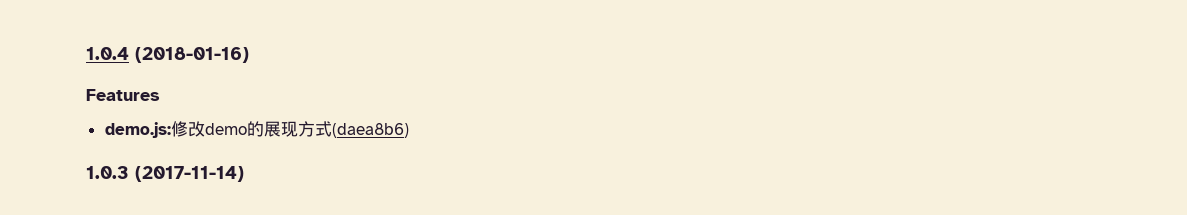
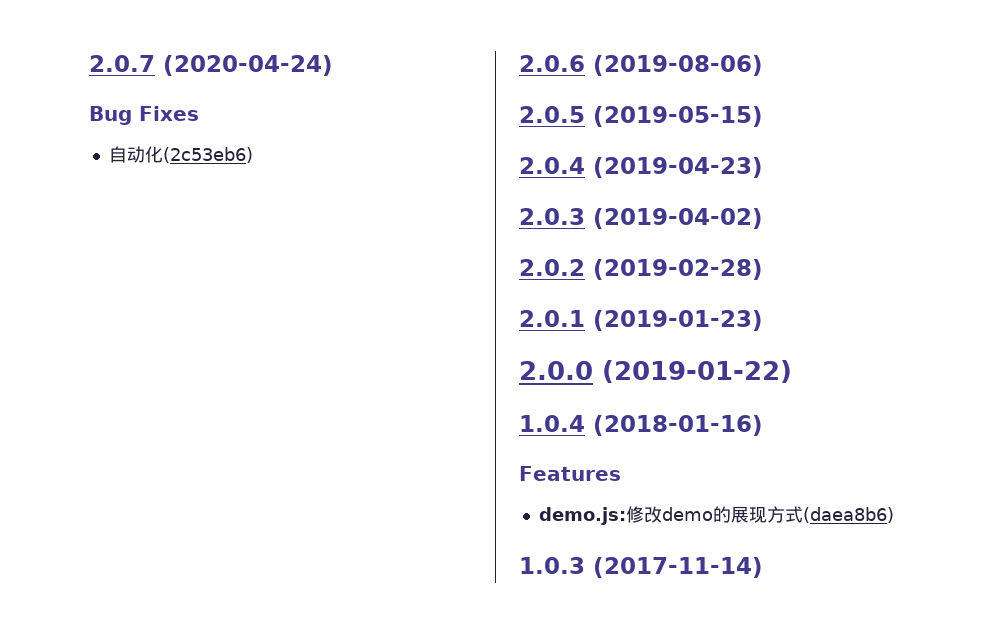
+ 2.0.7 (2020-04-24)
+ Bug Fixes
+ 自动化(2c53eb6)
+ 2.0.6 (2019-08-06)
+ 2.0.5 (2019-05-15)
+ 2.0.4 (2019-04-23)
+ 2.0.3 (2019-04-02)
+ 2.0.2 (2019-02-28)
+ 2.0.1 (2019-01-23)
+ 2.0.0 (2019-01-22)

